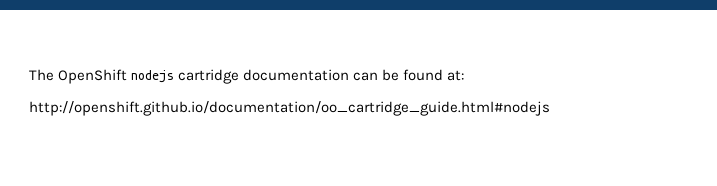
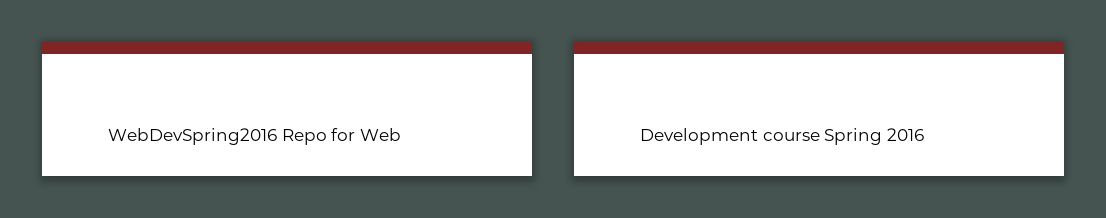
- The OpenShift nodejs cartridge documentation can be found at:
- http://openshift.github.io/documentation/oo_cartridge_guide.html#nodejs
+ WebDevSpring2016 Repo for Web Development course Spring 2016

